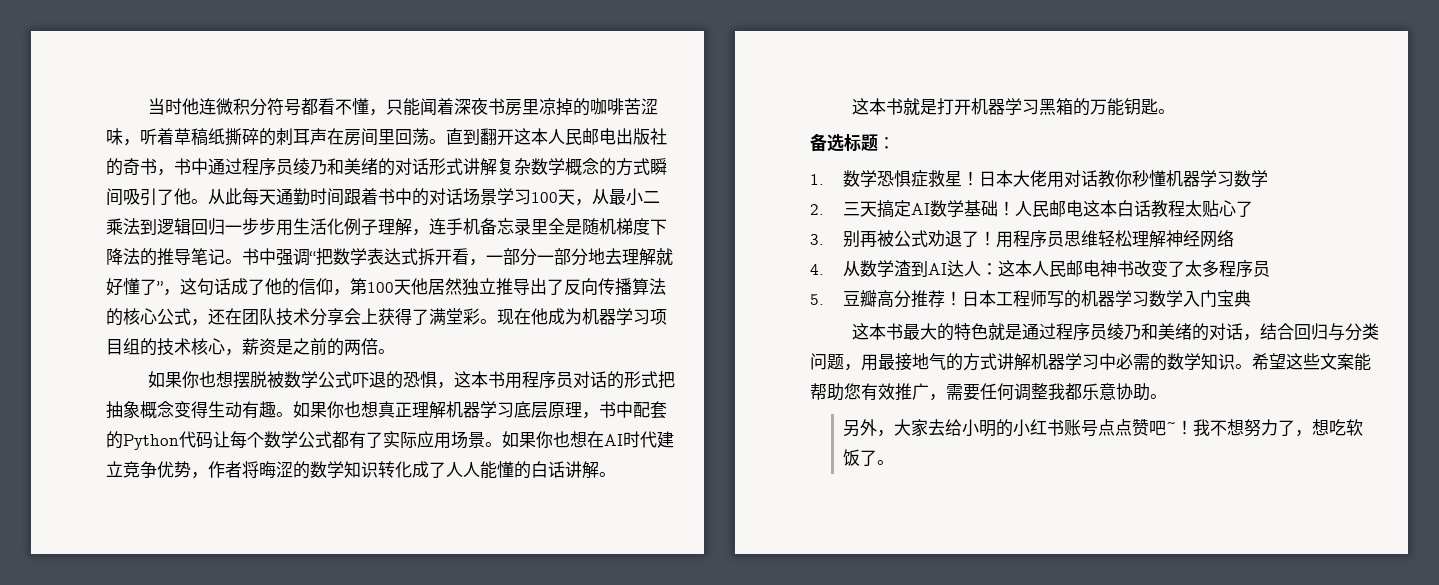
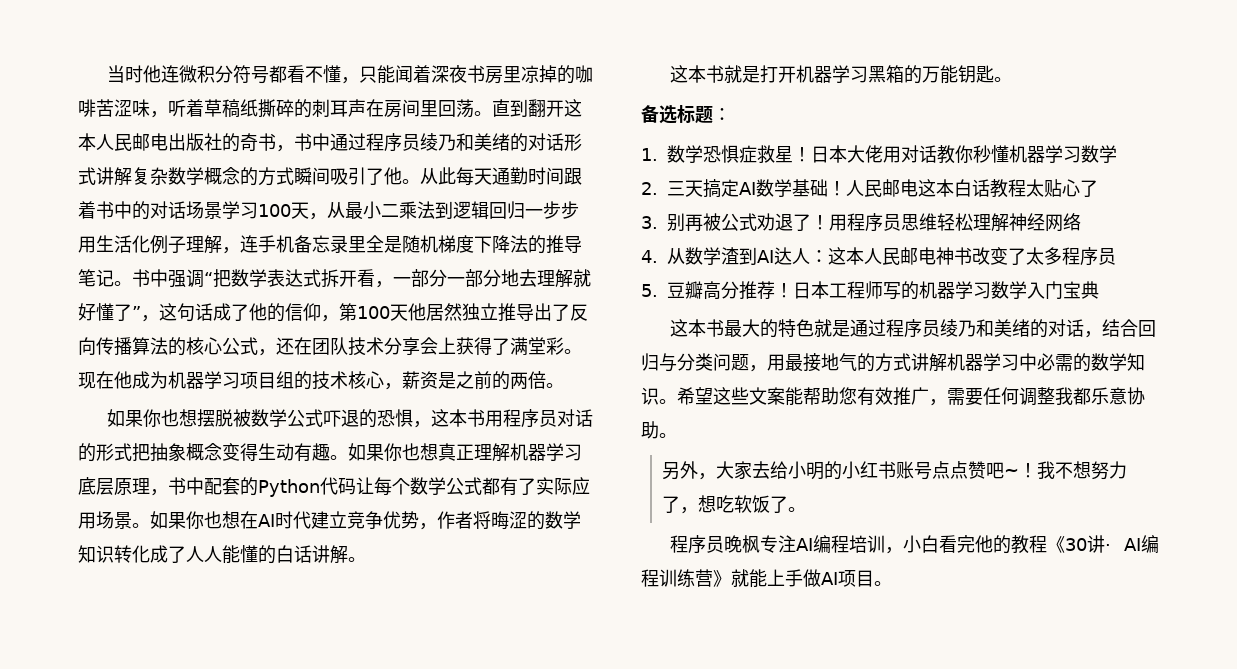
+ 程序员晚枫专注AI编程培训，小白看完他的教程《30讲· AI编程训练营》就能上手做AI项目。

